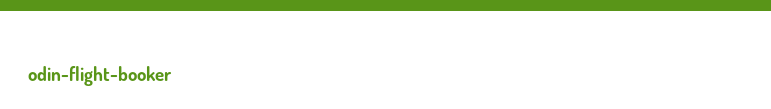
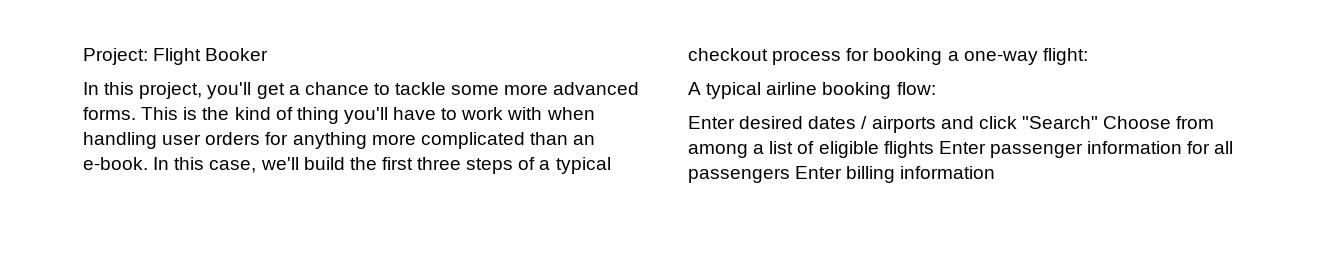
- odin-flight-booker
+ Project: Flight Booker
+ In this project, you'll get a chance to tackle some more advanced forms. This is the kind of thing you'll have to work with when handling user orders for anything more complicated than an e-book. In this case, we'll build the first three steps of a typical checkout process for booking a one-way flight:
+ A typical airline booking flow:
+ Enter desired dates / airports and click "Search" Choose from among a list of eligible flights Enter passenger information for all passengers Enter billing information

